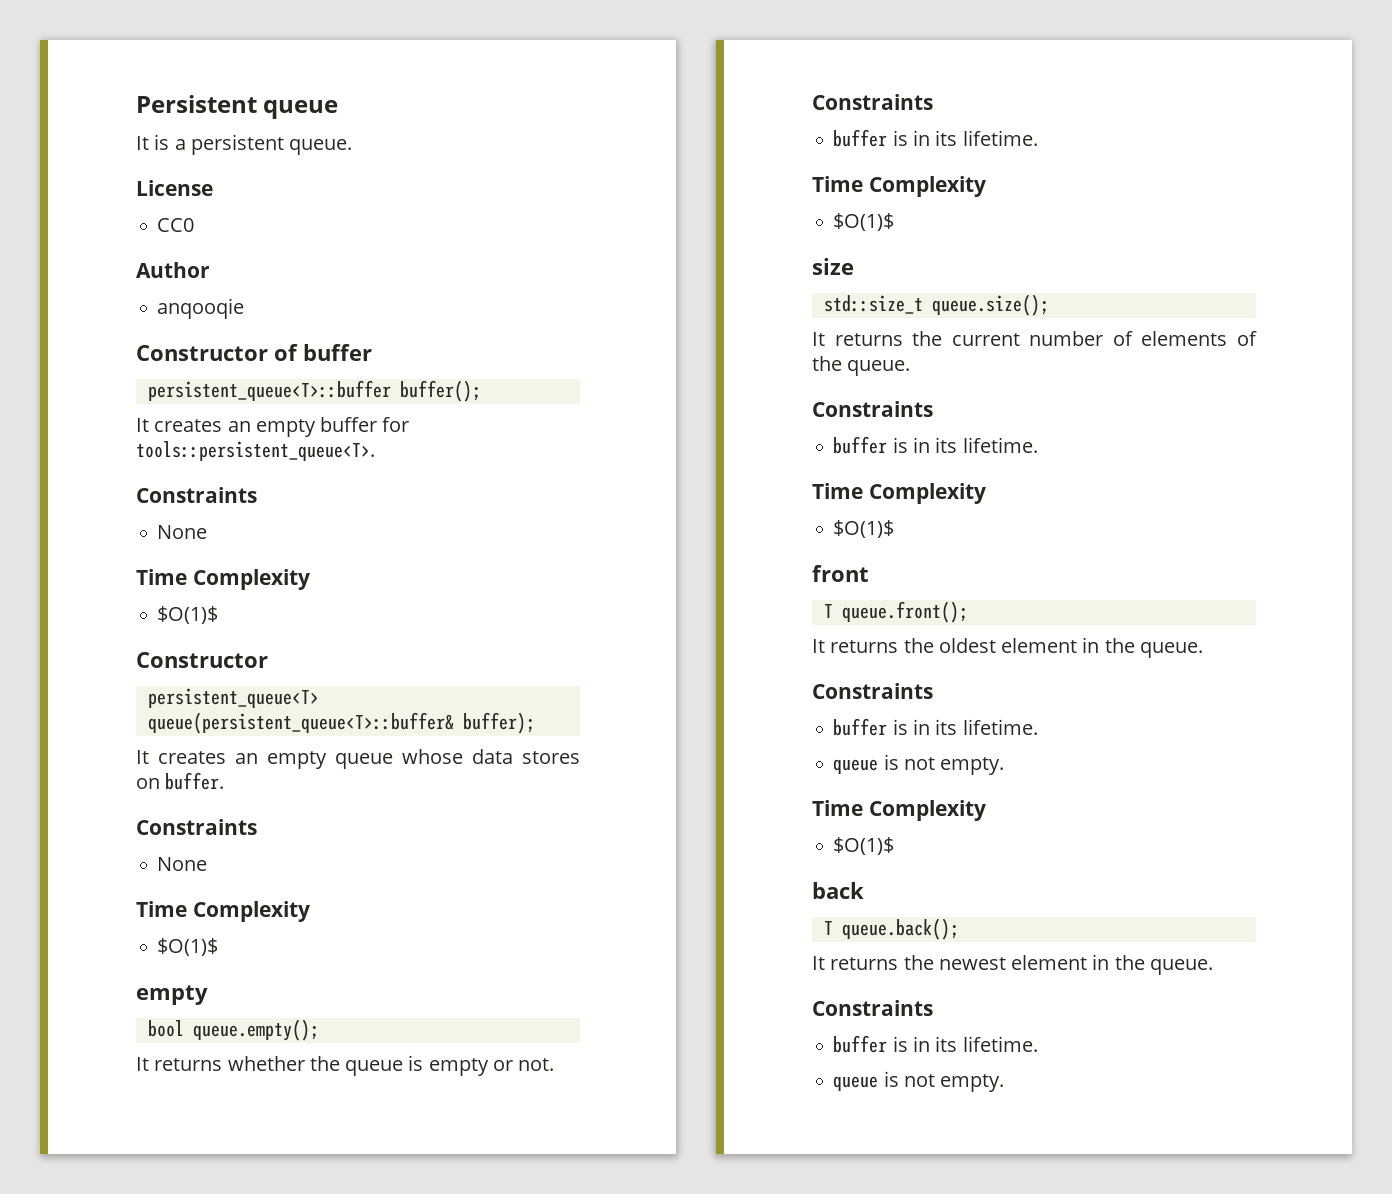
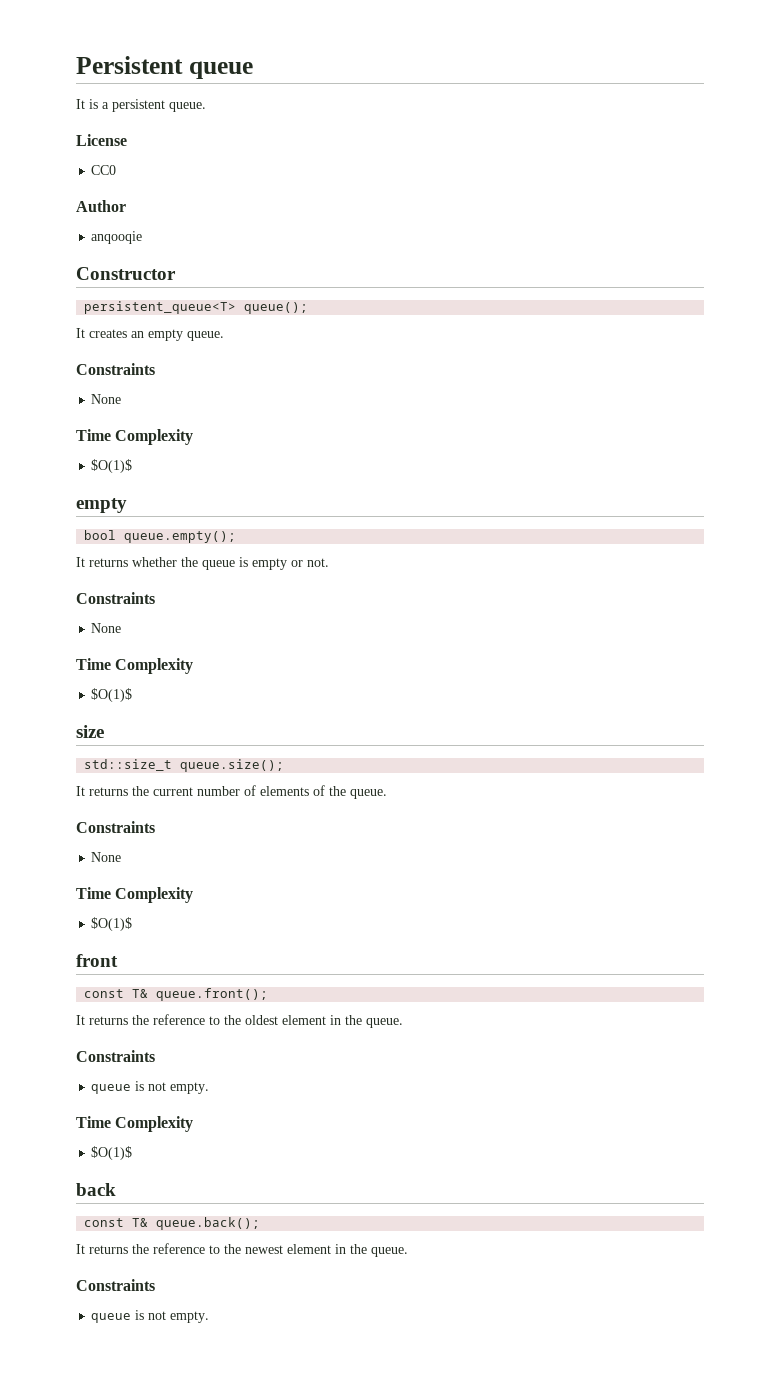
- Constructor of buffer
- persistent_queue<T>::buffer buffer();
- It creates an empty buffer for tools::persistent_queue<T>.
- Constraints
- None
- Time Complexity
- $O(1)$
  Constructor
- persistent_queue<T> queue(persistent_queue<T>::buffer& buffer);
- It creates an empty queue whose data stores on buffer.
+ persistent_queue<T> queue();
+ It creates an empty queue.
  It returns whether the queue is empty or not.
  Constraints
- buffer is in its lifetime.
+ None
  It returns the current number of elements of the queue.
  Constraints
- buffer is in its lifetime.
+ None
- T queue.front();
+ const T& queue.front();
- It returns the oldest element in the queue.
+ It returns the reference to the oldest element in the queue.
  Constraints
- buffer is in its lifetime.
- T queue.back();
+ const T& queue.back();
- It returns the newest element in the queue.
+ It returns the reference to the newest element in the queue.
  Constraints
- buffer is in its lifetime.

